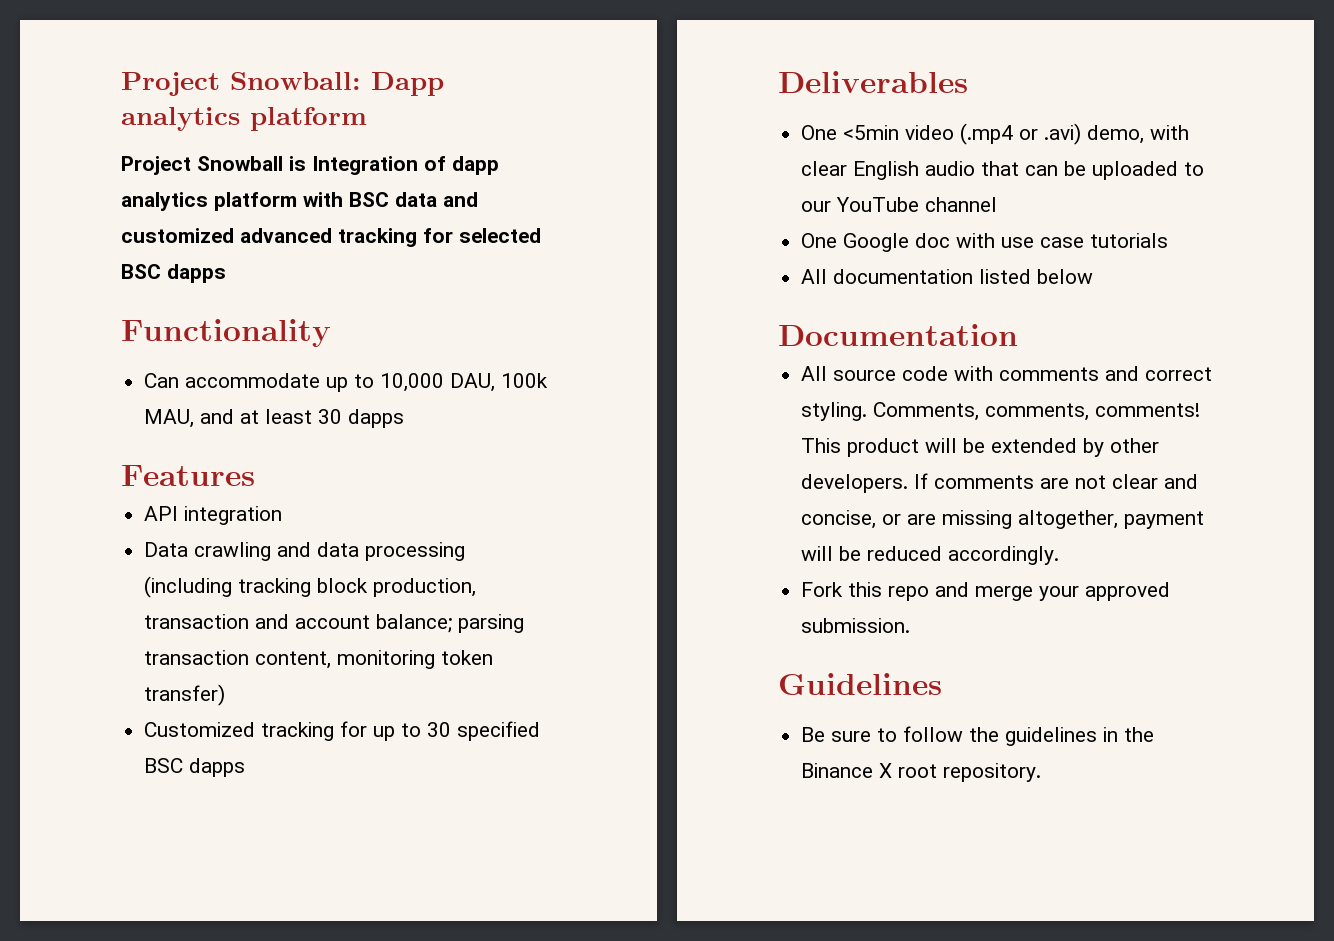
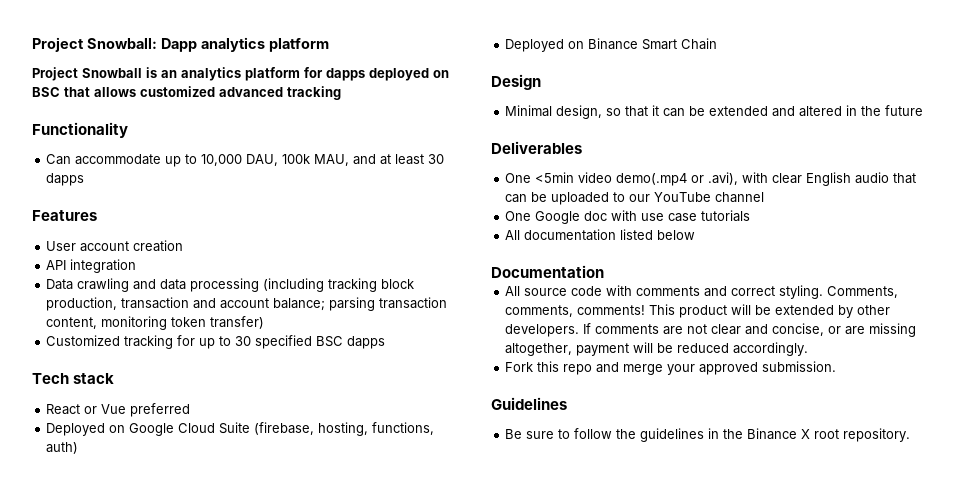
- Project Snowball is Integration of dapp analytics platform with BSC data and customized advanced tracking for selected BSC dapps
+ Project Snowball is an analytics platform for dapps deployed on BSC that allows customized advanced tracking
+ User account creation
+ Tech stack
+ React or Vue preferred
+ Deployed on Google Cloud Suite (firebase, hosting, functions, auth)
+ Deployed on Binance Smart Chain
+ Design
+ Minimal design, so that it can be extended and altered in the future
- One <5min video (.mp4 or .avi) demo, with clear English audio that can be uploaded to our YouTube channel
+ One <5min video demo(.mp4 or .avi), with clear English audio that can be uploaded to our YouTube channel

